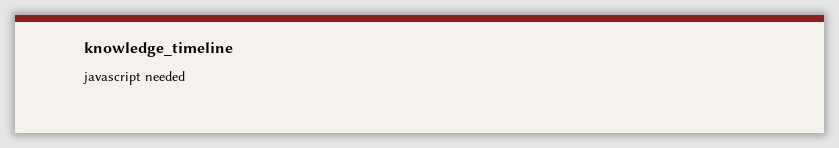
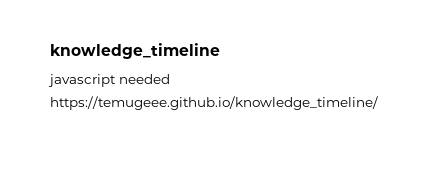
- javascript needed
+ javascript needed https://temugeee.github.io/knowledge_timeline/

